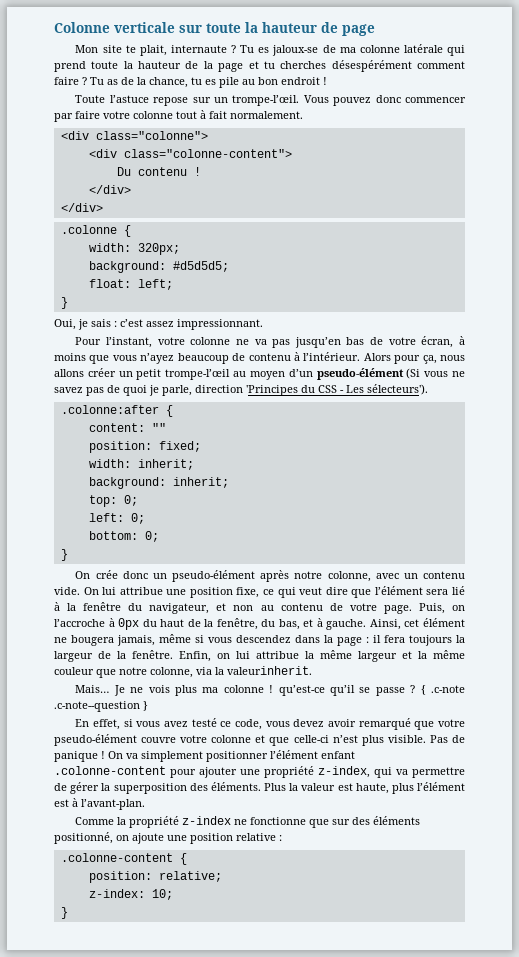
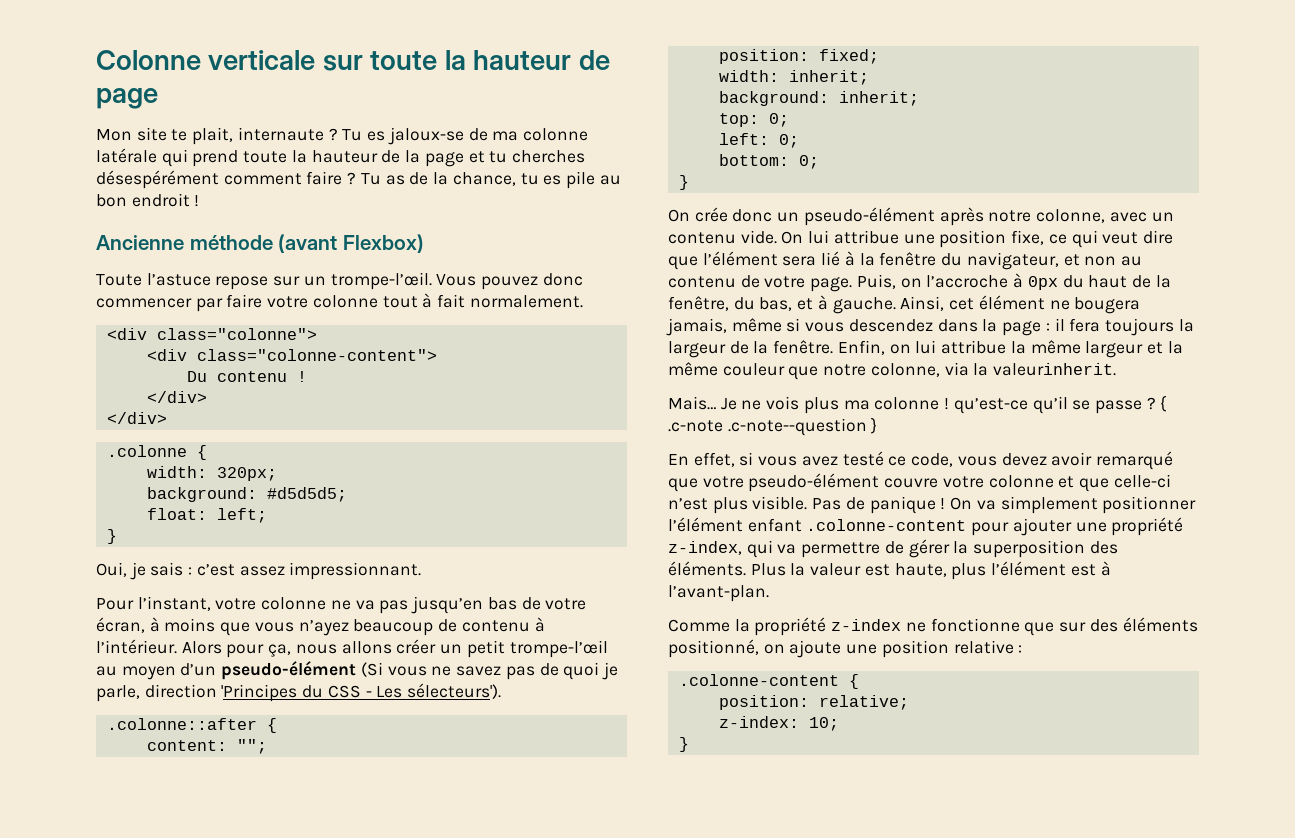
+ Ancienne méthode (avant Flexbox)
- .colonne:after {
+ .colonne::after {
- content: ""
+ content: "";

